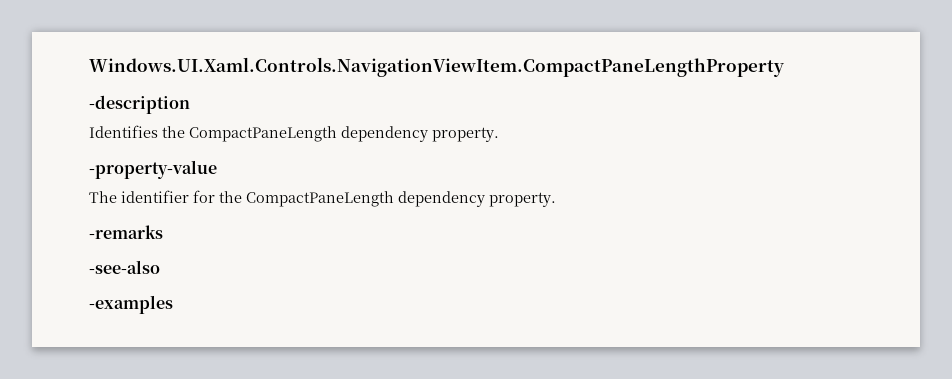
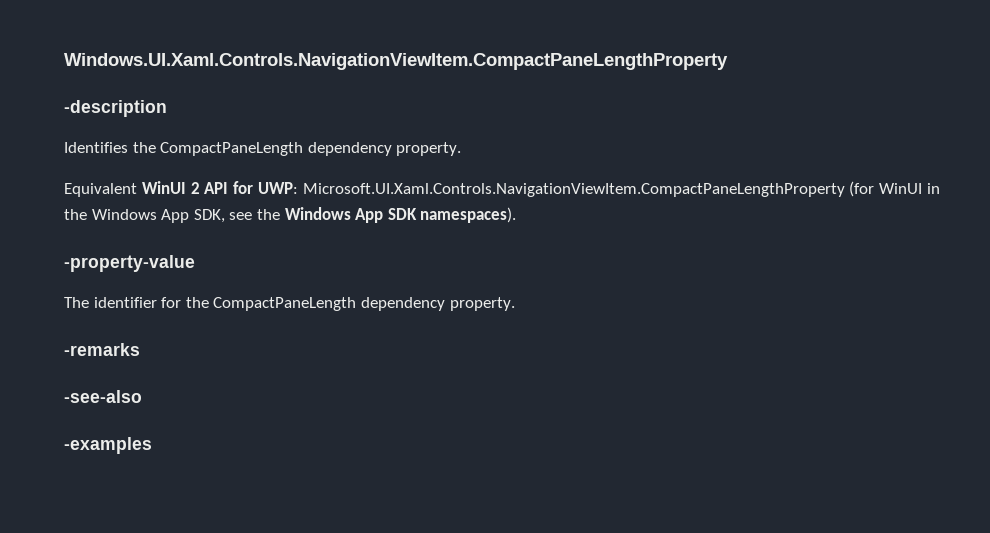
+ Equivalent WinUI 2 API for UWP: Microsoft.UI.Xaml.Controls.NavigationViewItem.CompactPaneLengthProperty (for WinUI in the Windows App SDK, see the Windows App SDK namespaces).

